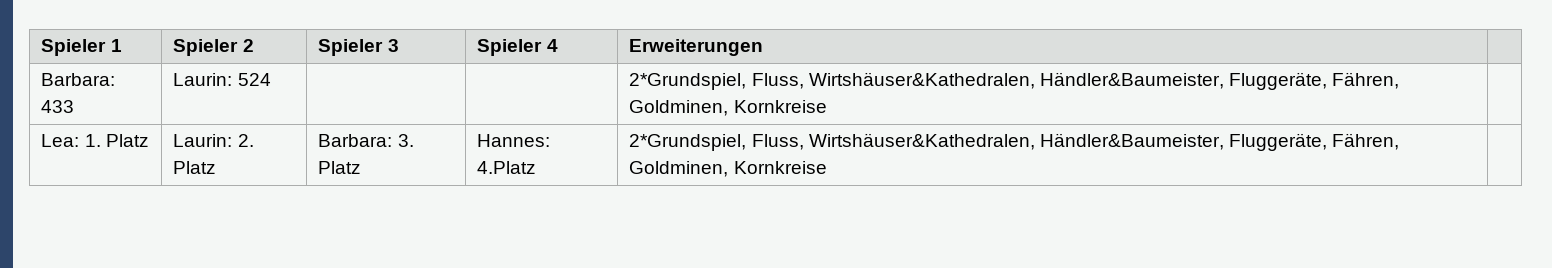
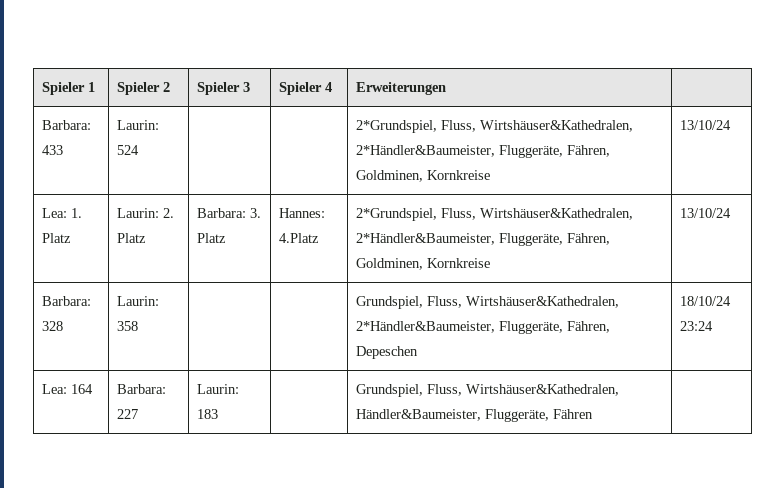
- Barbara: 433 | Laurin: 524 | | | 2*Grundspiel, Fluss, Wirtshäuser&Kathedralen, Händler&Baumeister, Fluggeräte, Fähren, Goldminen, Kornkreise |
+ Barbara: 433 | Laurin: 524 | | | 2*Grundspiel, Fluss, Wirtshäuser&Kathedralen, 2*Händler&Baumeister, Fluggeräte, Fähren, Goldminen, Kornkreise | 13/10/24
- Lea: 1. Platz | Laurin: 2. Platz | Barbara: 3. Platz | Hannes: 4.Platz | 2*Grundspiel, Fluss, Wirtshäuser&Kathedralen, Händler&Baumeister, Fluggeräte, Fähren, Goldminen, Kornkreise |
+ Lea: 1. Platz | Laurin: 2. Platz | Barbara: 3. Platz | Hannes: 4.Platz | 2*Grundspiel, Fluss, Wirtshäuser&Kathedralen, 2*Händler&Baumeister, Fluggeräte, Fähren, Goldminen, Kornkreise | 13/10/24
+ Barbara: 328 | Laurin: 358 | | | Grundspiel, Fluss, Wirtshäuser&Kathedralen, 2*Händler&Baumeister, Fluggeräte, Fähren, Depeschen | 18/10/24 23:24
+ Lea: 164 | Barbara: 227 | Laurin: 183 | | Grundspiel, Fluss, Wirtshäuser&Kathedralen, Händler&Baumeister, Fluggeräte, Fähren |

